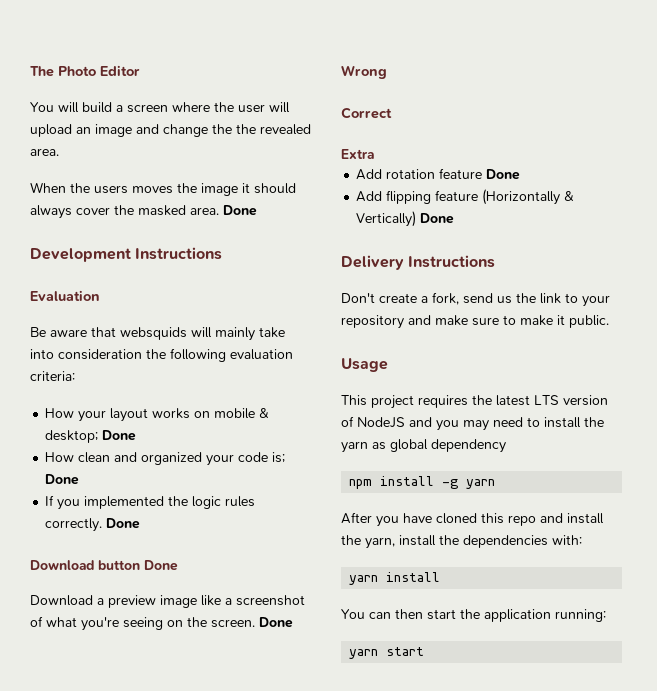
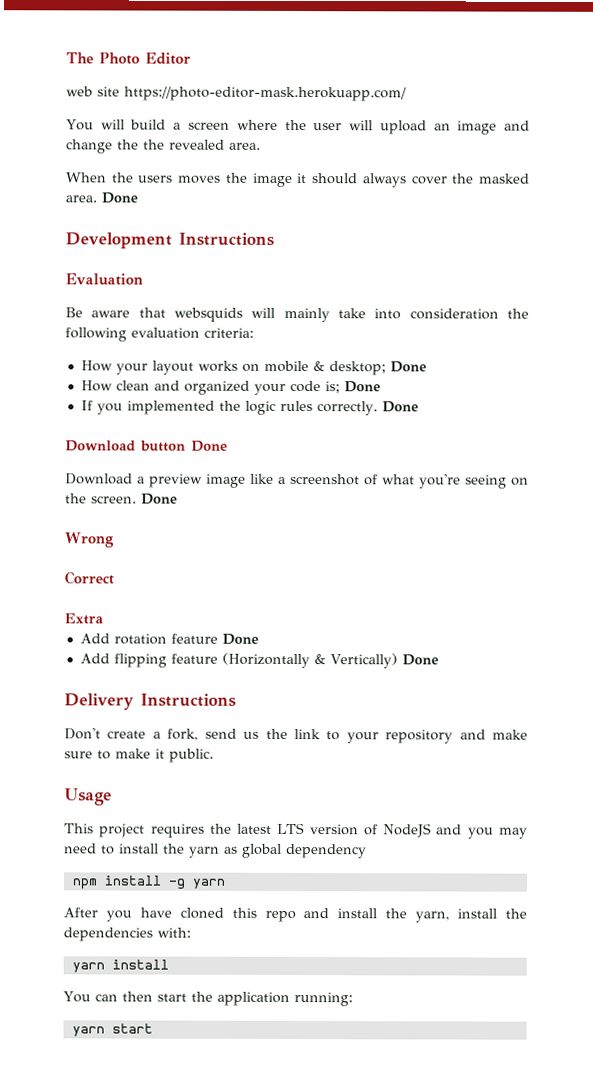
+ web site https://photo-editor-mask.herokuapp.com/

